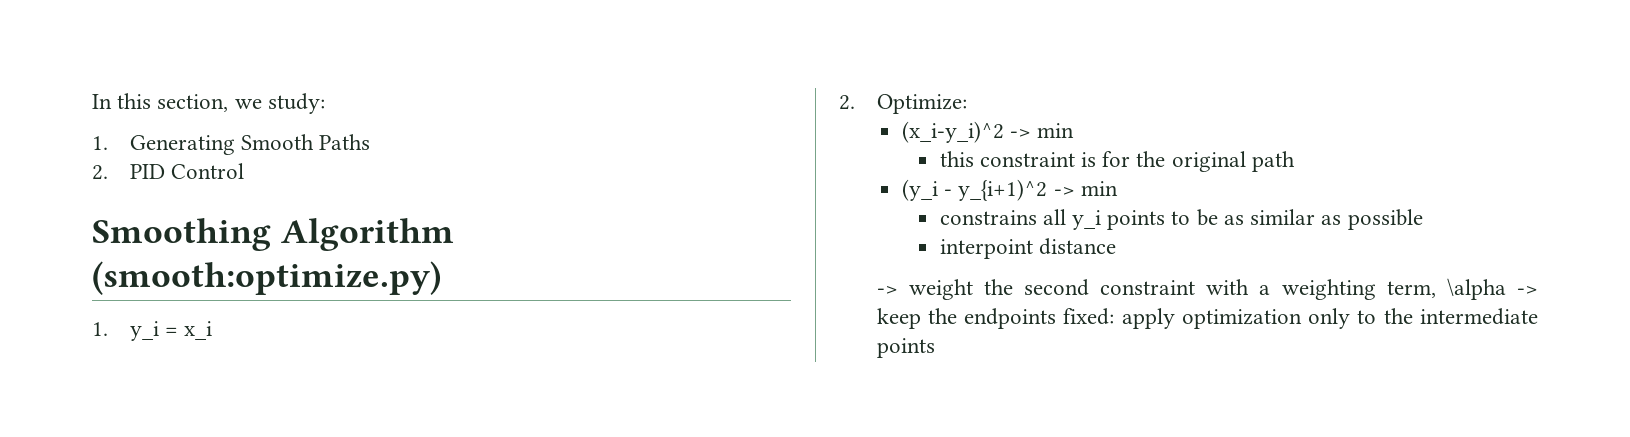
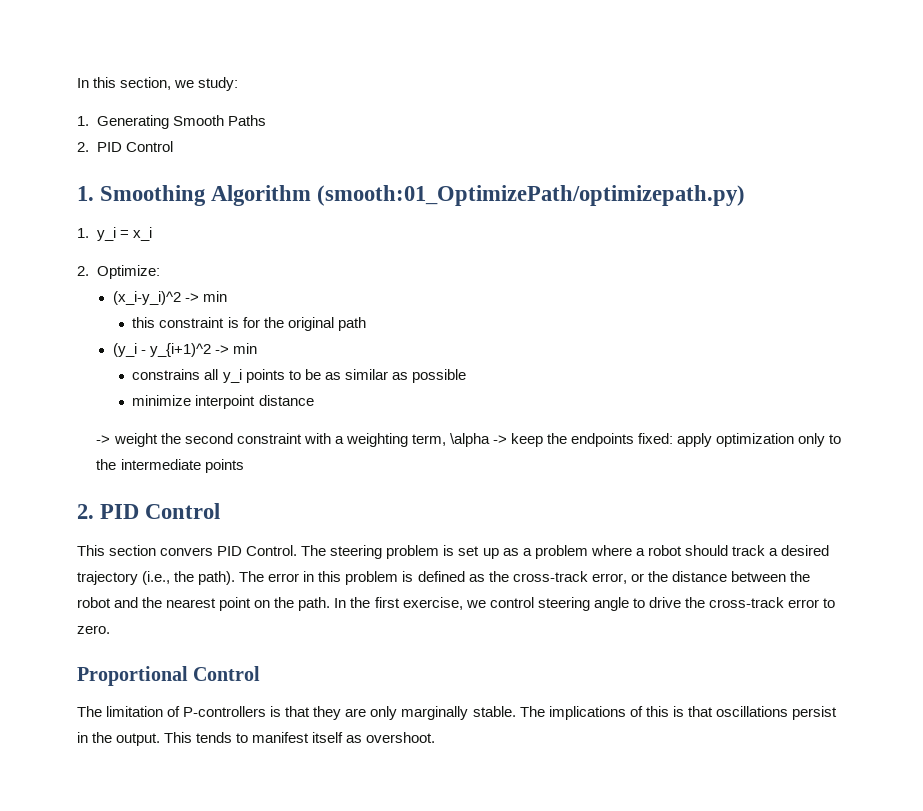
- Smoothing Algorithm (smooth:optimize.py)
+ 1. Smoothing Algorithm (smooth:01_OptimizePath/optimizepath.py)
- interpoint distance
+ minimize interpoint distance
  -> weight the second constraint with a weighting term, \alpha -> keep the endpoints fixed: apply optimization only to the intermediate points
+ 2. PID Control
+ This section convers PID Control. The steering problem is set up as a problem where a robot should track a desired trajectory (i.e., the path). The error in this problem is defined as the cross-track error, or the distance between the robot and the nearest point on the path. In the first exercise, we control steering angle to drive the cross-track error to zero.
+ Proportional Control
+ The limitation of P-controllers is that they are only marginally stable. The implications of this is that oscillations persist in the output. This tends to manifest itself as overshoot.

